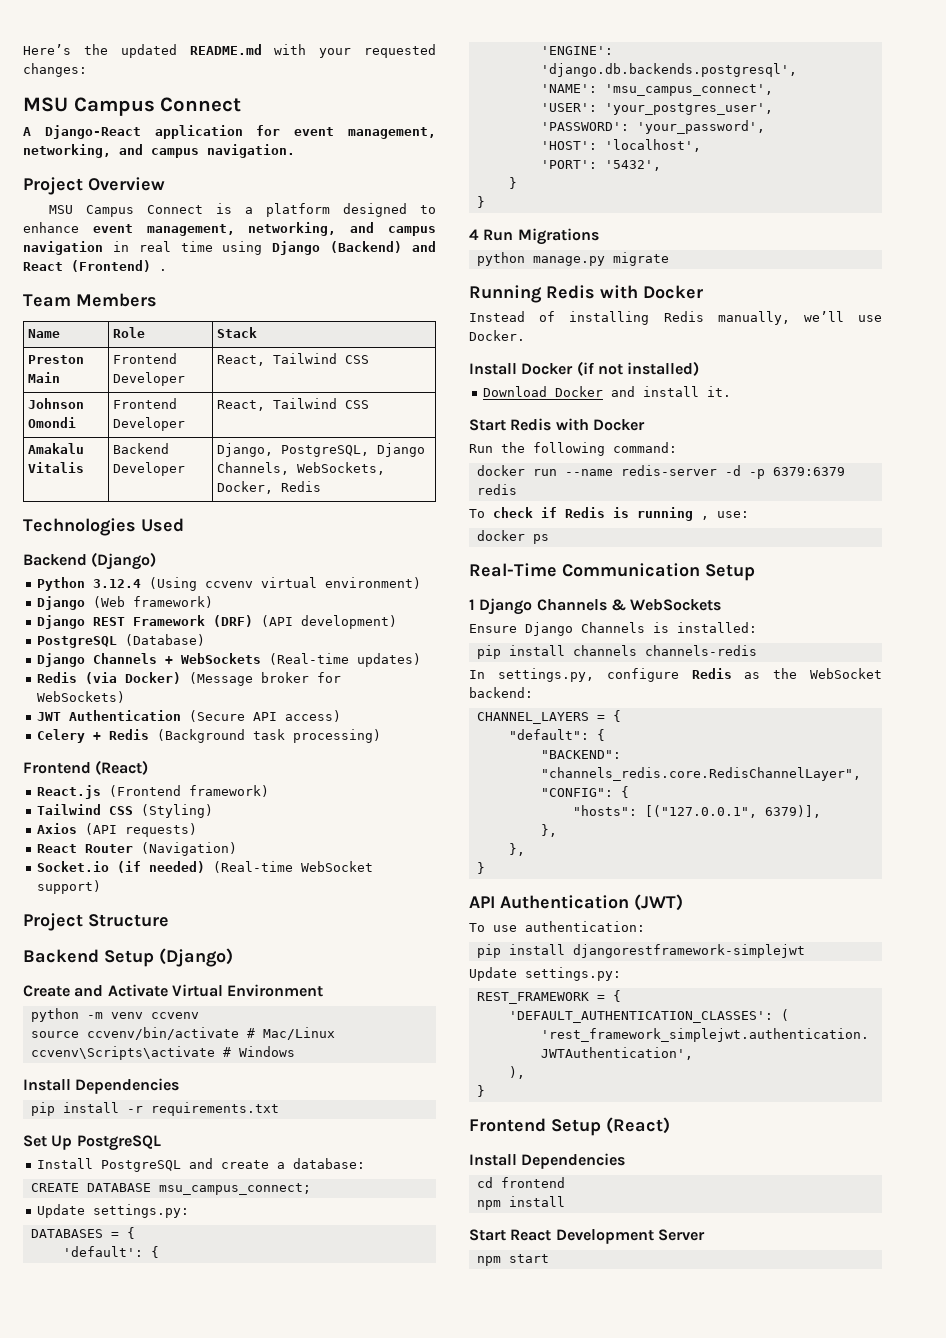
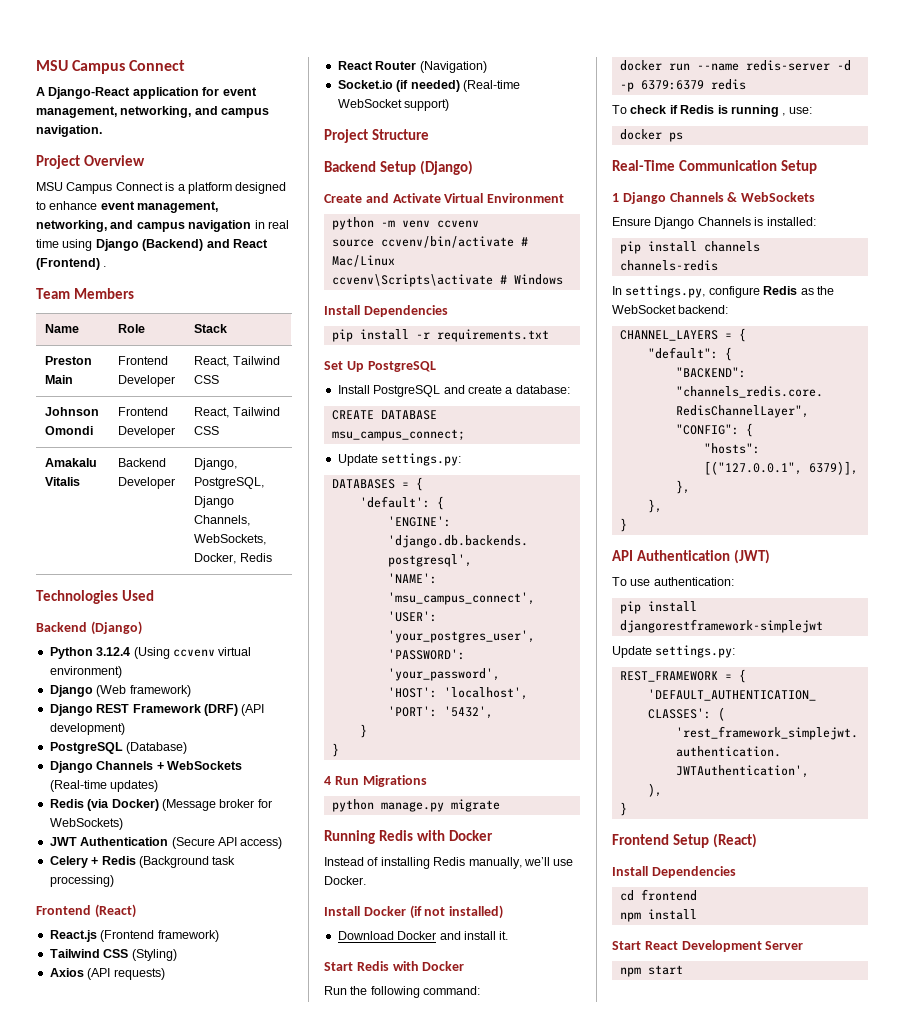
- Here’s the updated README.md with your requested changes:

